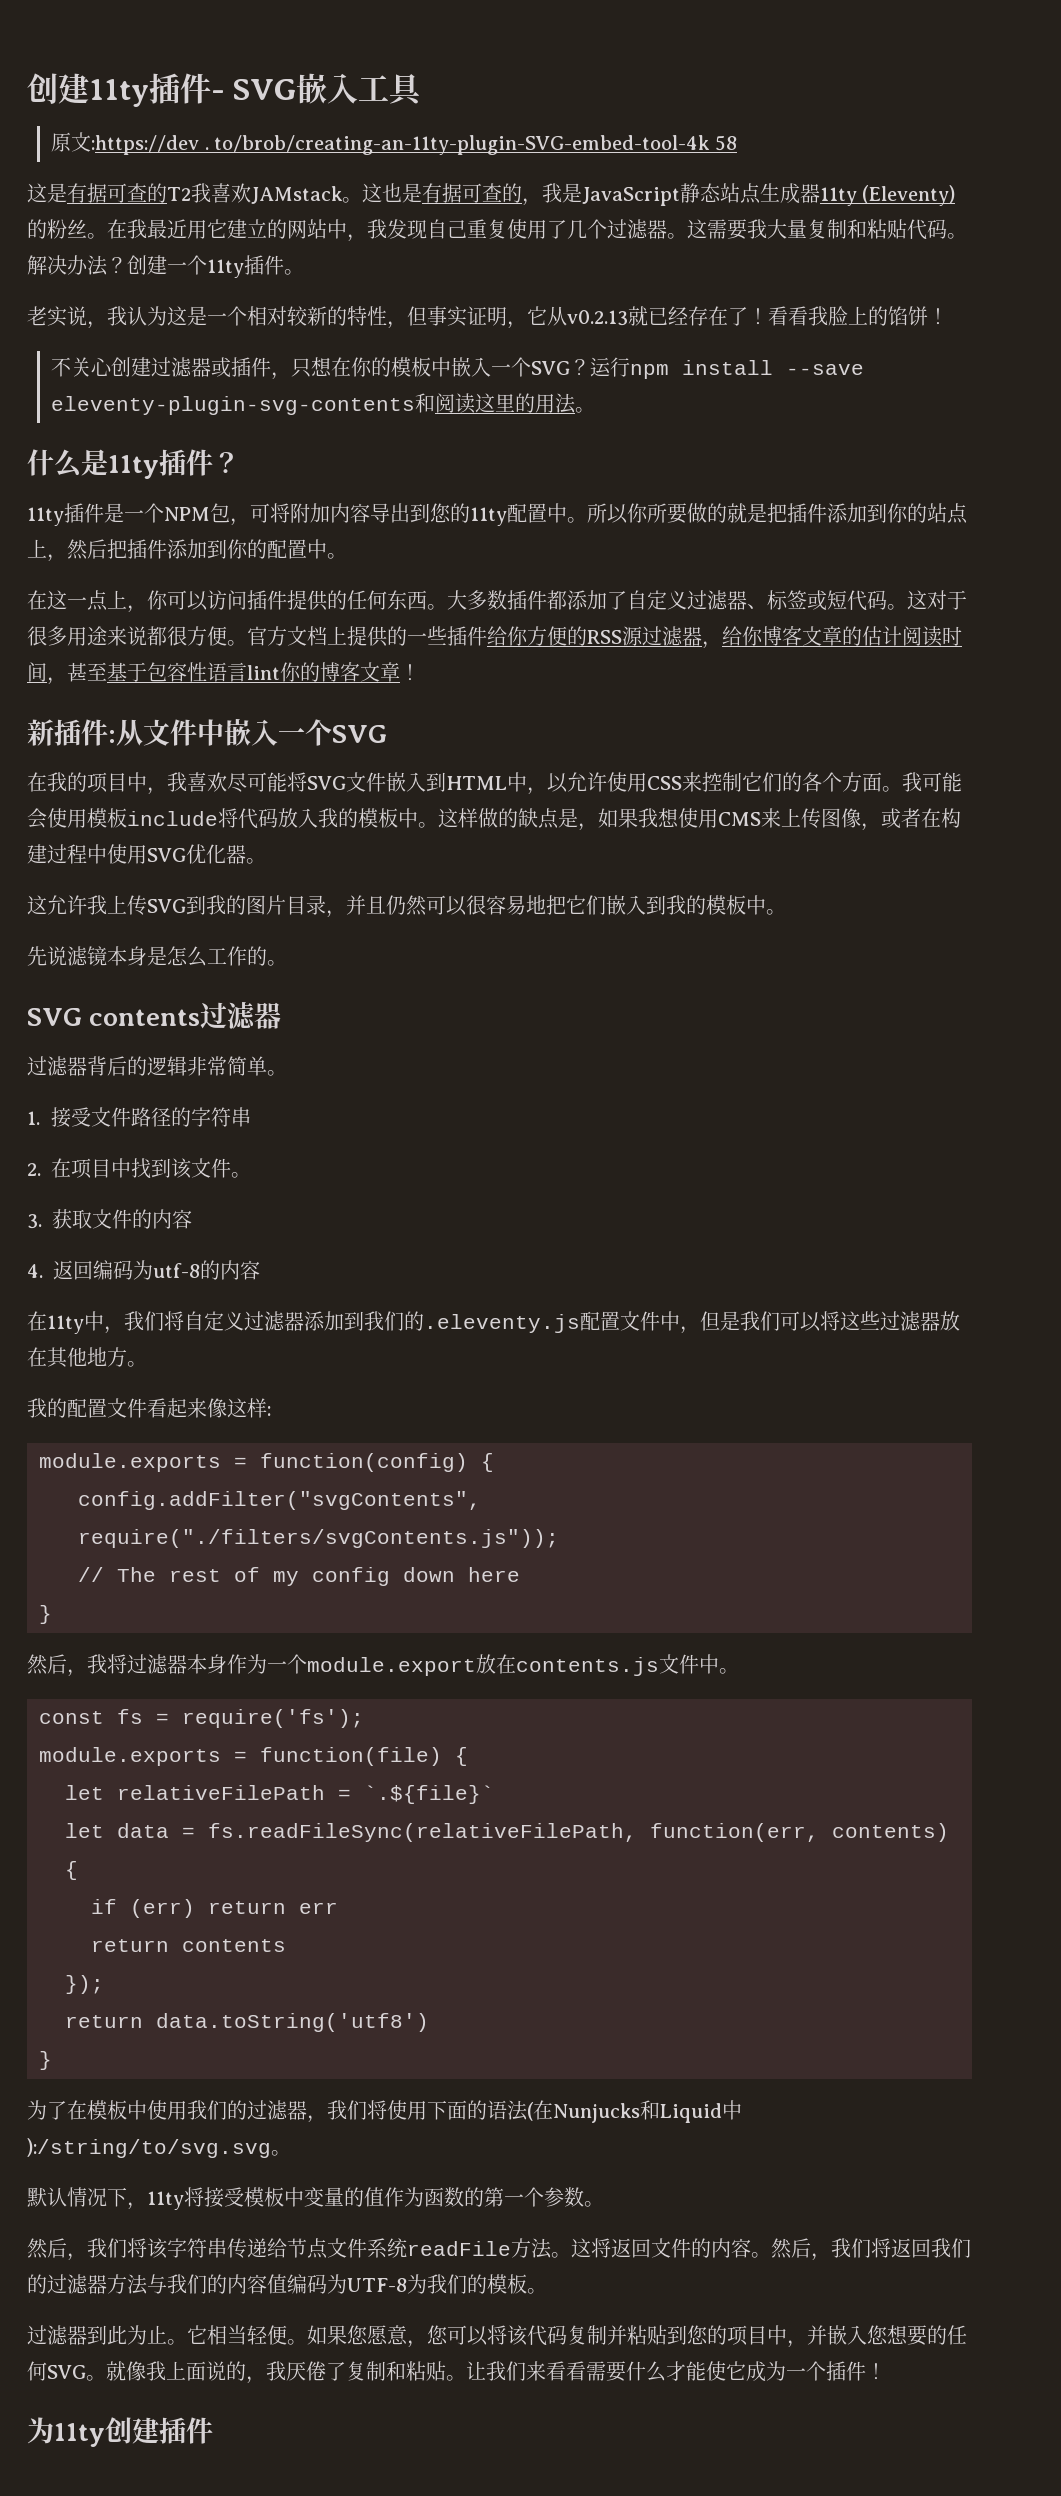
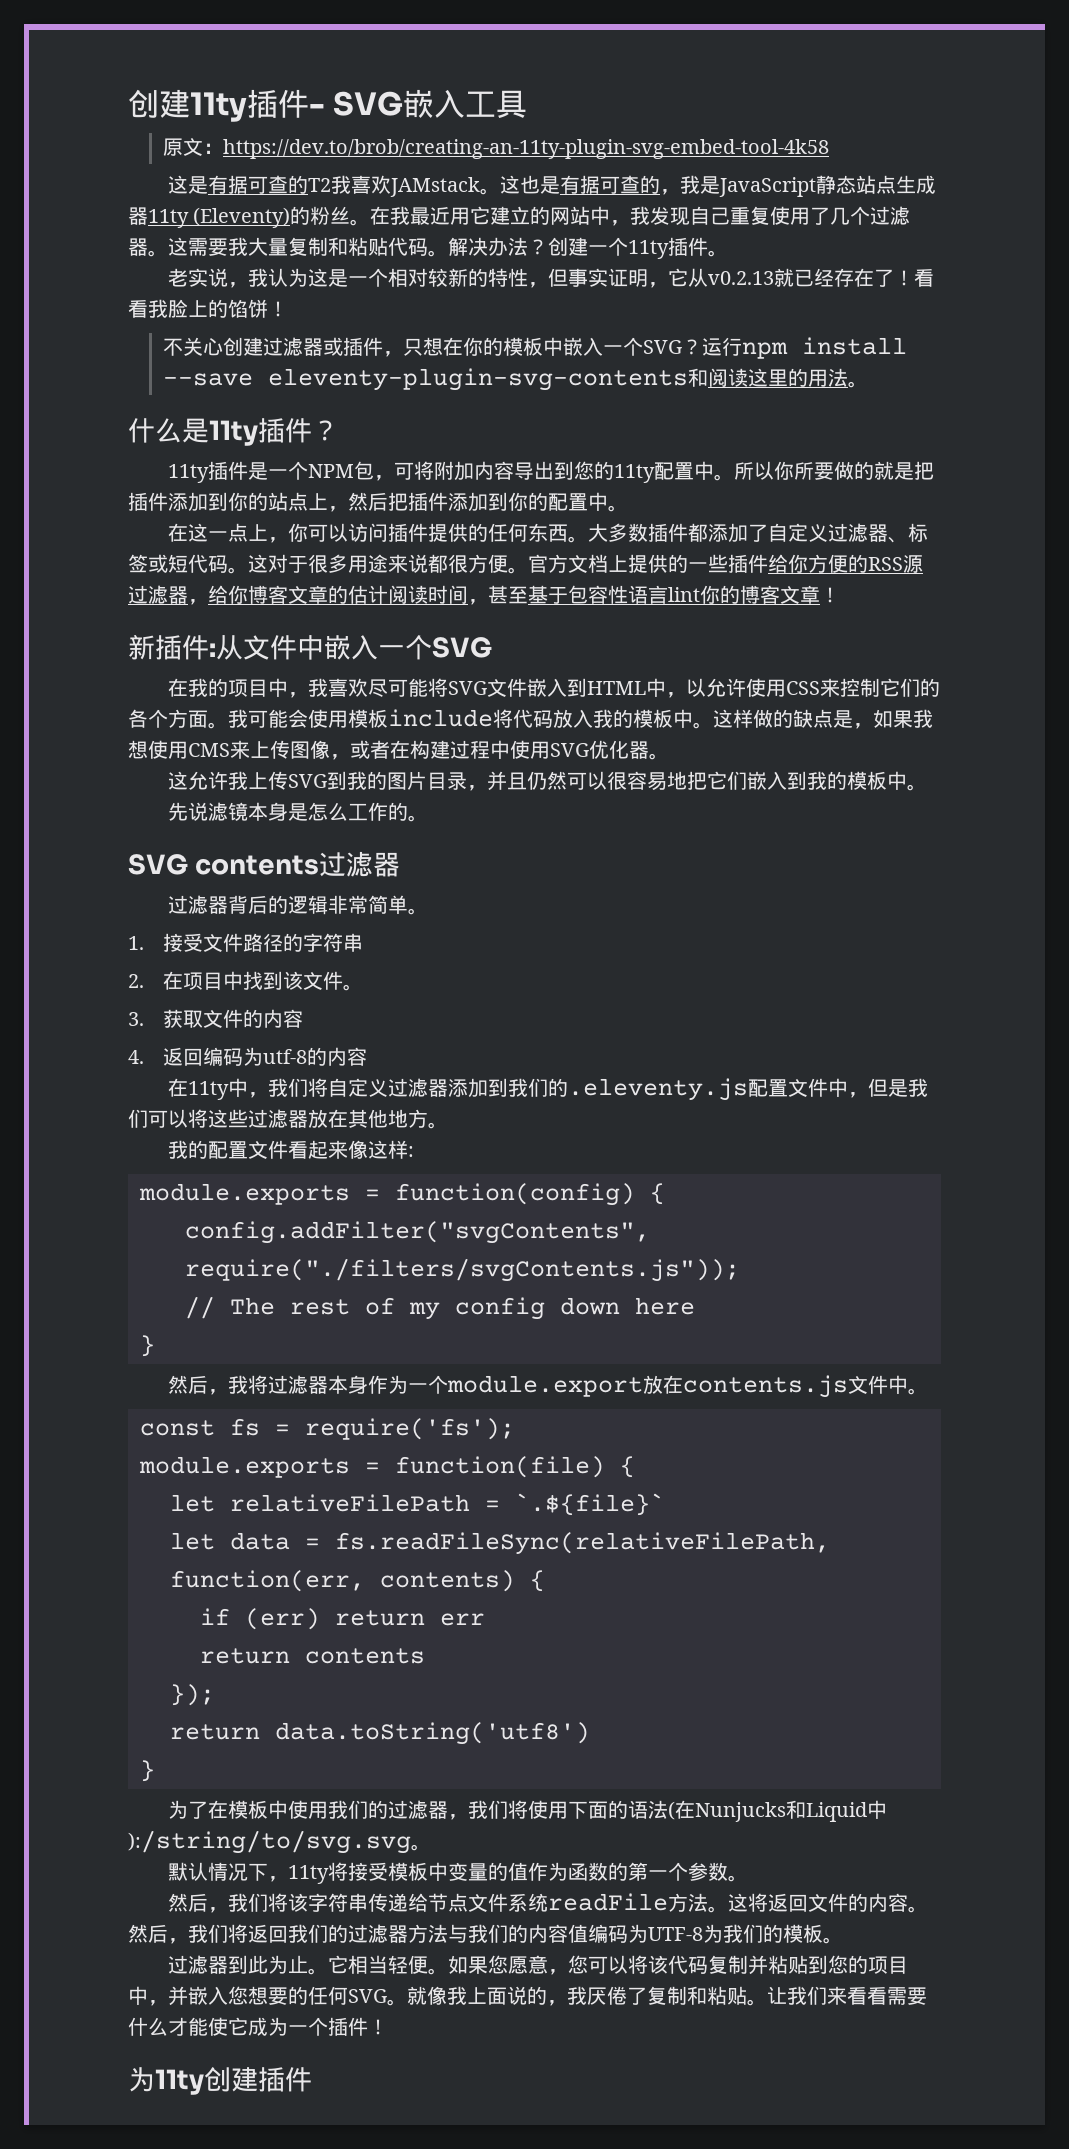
- 原文:https://dev . to/brob/creating-an-11ty-plugin-SVG-embed-tool-4k 58
+ 原文：https://dev.to/brob/creating-an-11ty-plugin-svg-embed-tool-4k58

